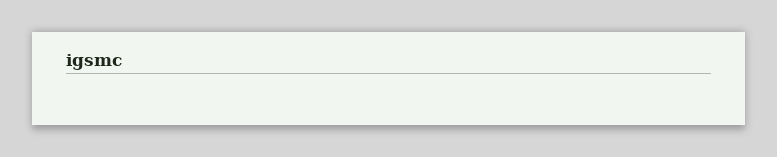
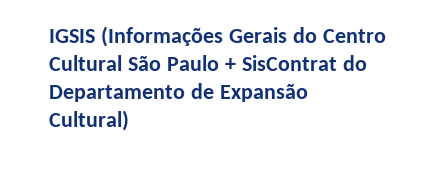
- igsmc
+ IGSIS (Informações Gerais do Centro Cultural São Paulo + SisContrat do Departamento de Expansão Cultural)

